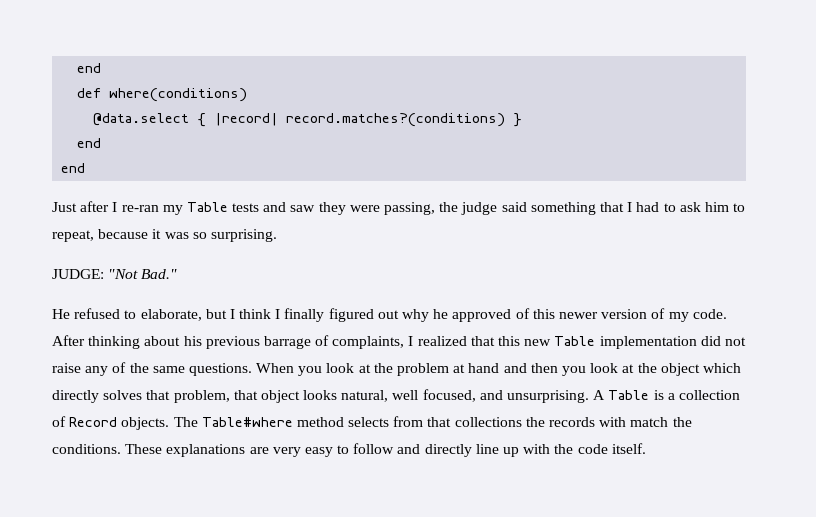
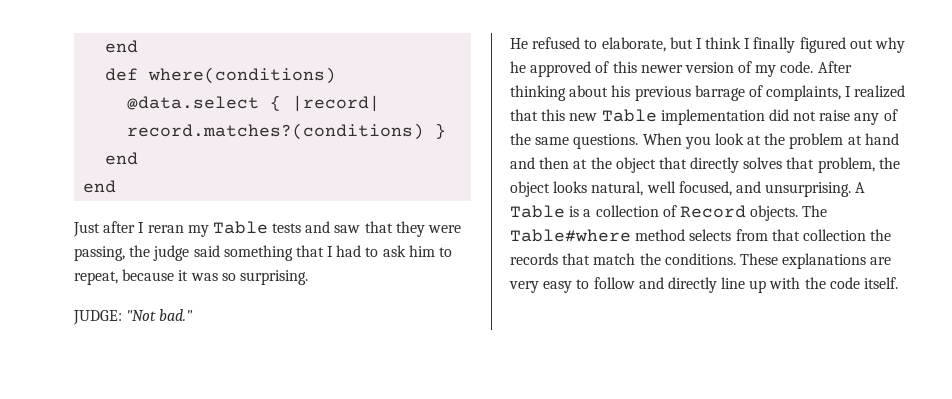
- Just after I re-ran my Table tests and saw they were passing, the judge said something that I had to ask him to repeat, because it was so surprising.
+ Just after I reran my Table tests and saw that they were passing, the judge said something that I had to ask him to repeat, because it was so surprising.
- JUDGE: "Not Bad."
+ JUDGE: "Not bad."
- When you look at the problem at hand and then you look at the object which directly solves that problem, that object looks natural, well focused, and unsurprising.
+ When you look at the problem at hand and then at the object that directly solves that problem, the object looks natural, well focused, and unsurprising.
- The Table#where method selects from that collections the records with match the conditions.
+ The Table#where method selects from that collection the records that match the conditions.

